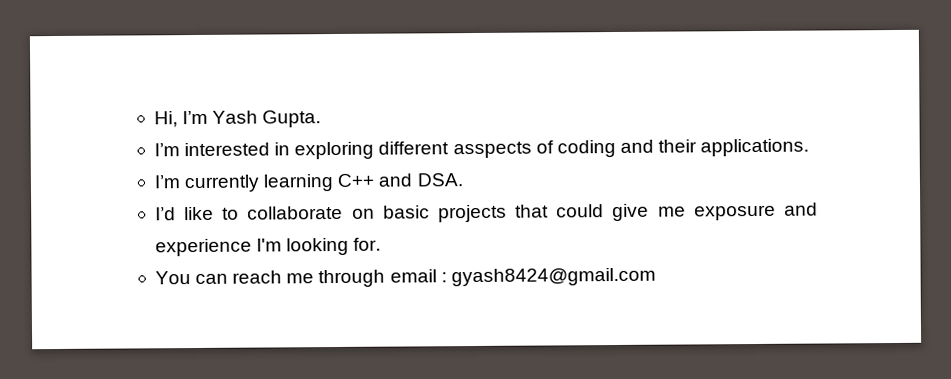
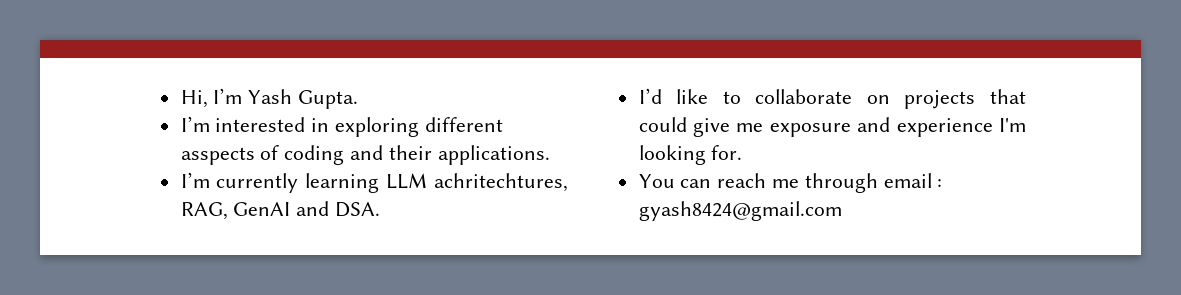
- I’m currently learning C++ and DSA.
+ I’m currently learning LLM achritechtures, RAG, GenAI and DSA.
- I’d like to collaborate on basic projects that could give me exposure and experience I'm looking for.
+ I’d like to collaborate on projects that could give me exposure and experience I'm looking for.

